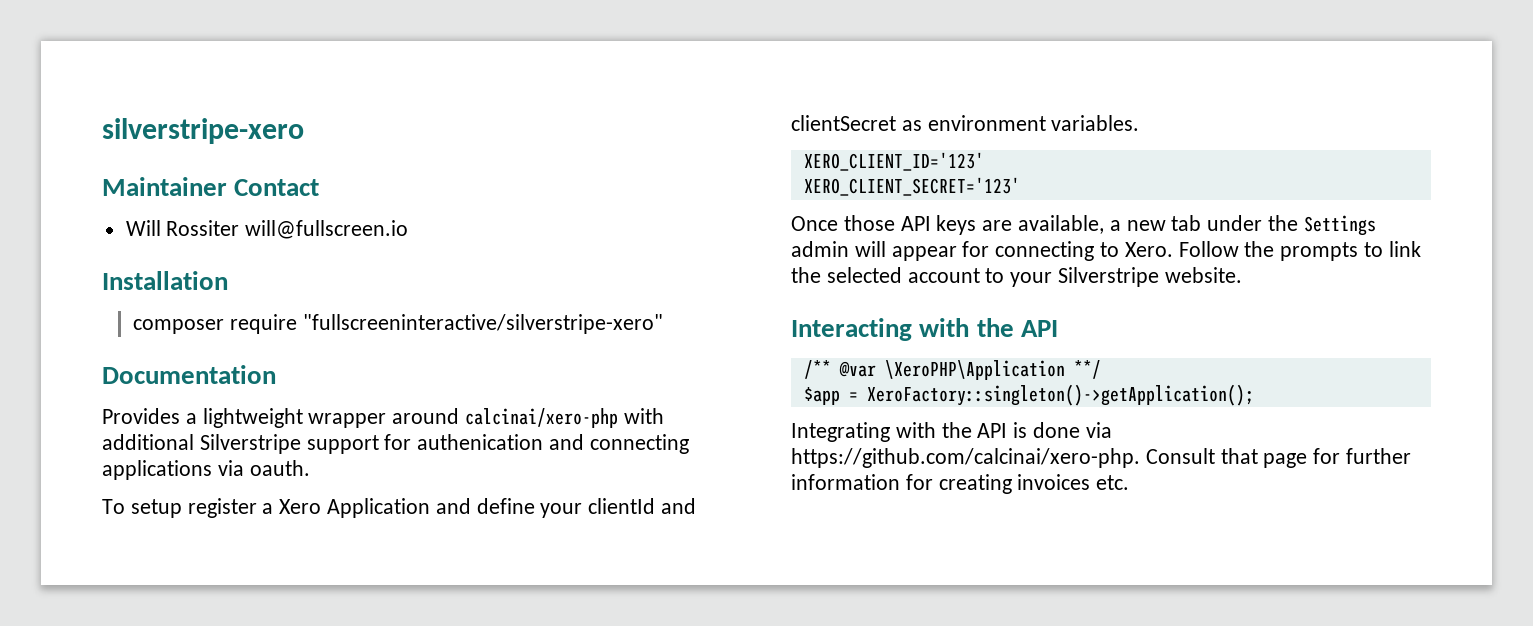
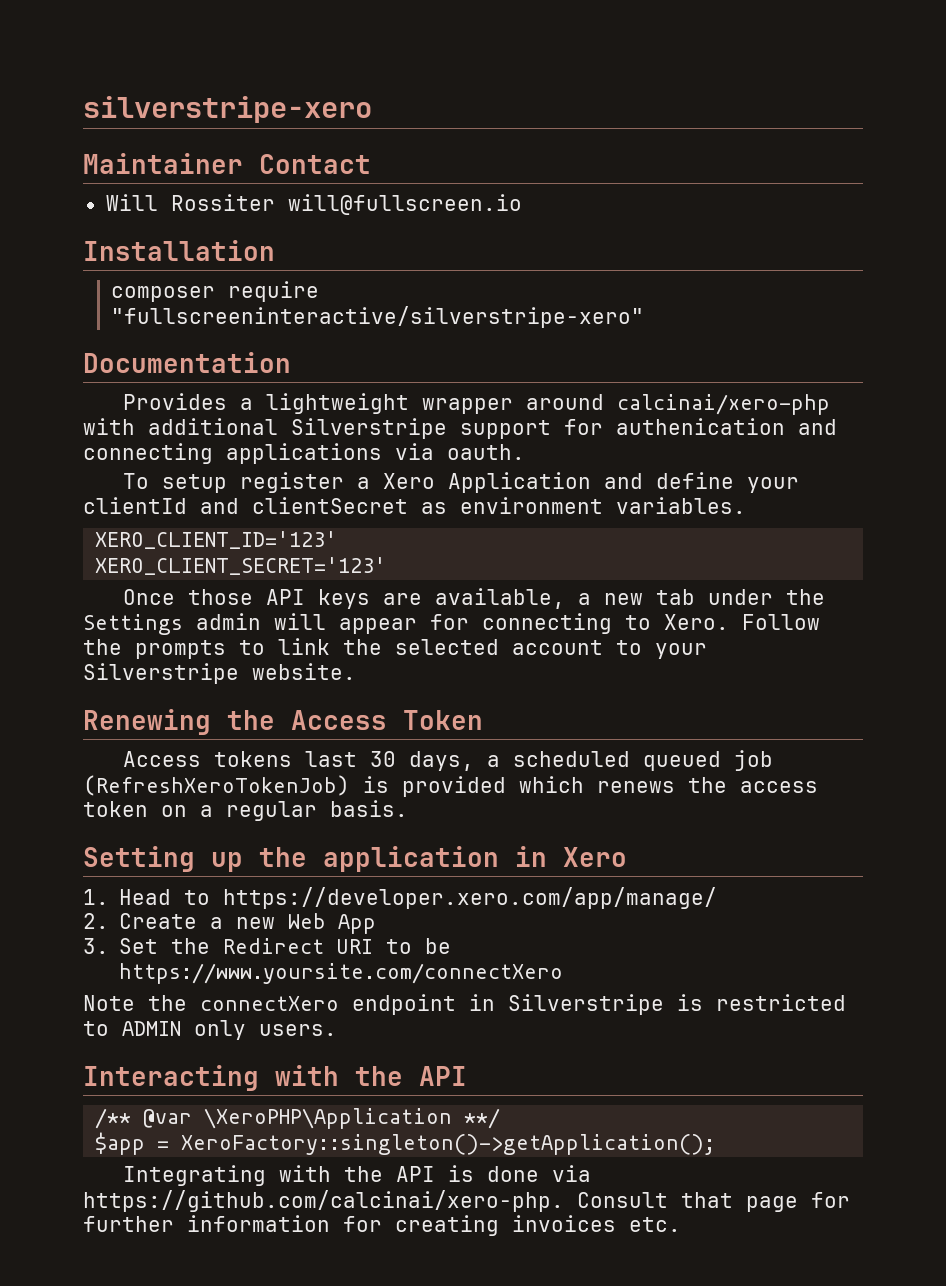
+ Renewing the Access Token
+ Access tokens last 30 days, a scheduled queued job (RefreshXeroTokenJob) is provided which renews the access token on a regular basis.
+ Setting up the application in Xero
+ 1. Head to https://developer.xero.com/app/manage/
+ 2. Create a new Web App
+ 3. Set the Redirect URI to be https://www.yoursite.com/connectXero
+ Note the connectXero endpoint in Silverstripe is restricted to ADMIN only users.

